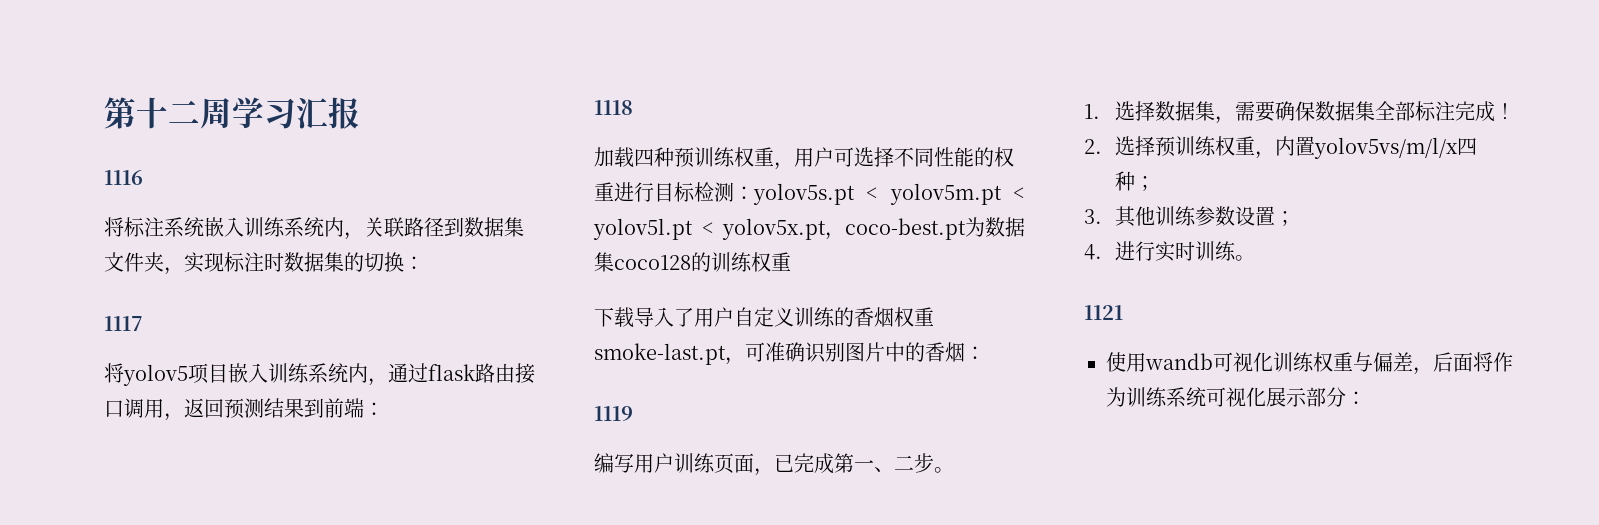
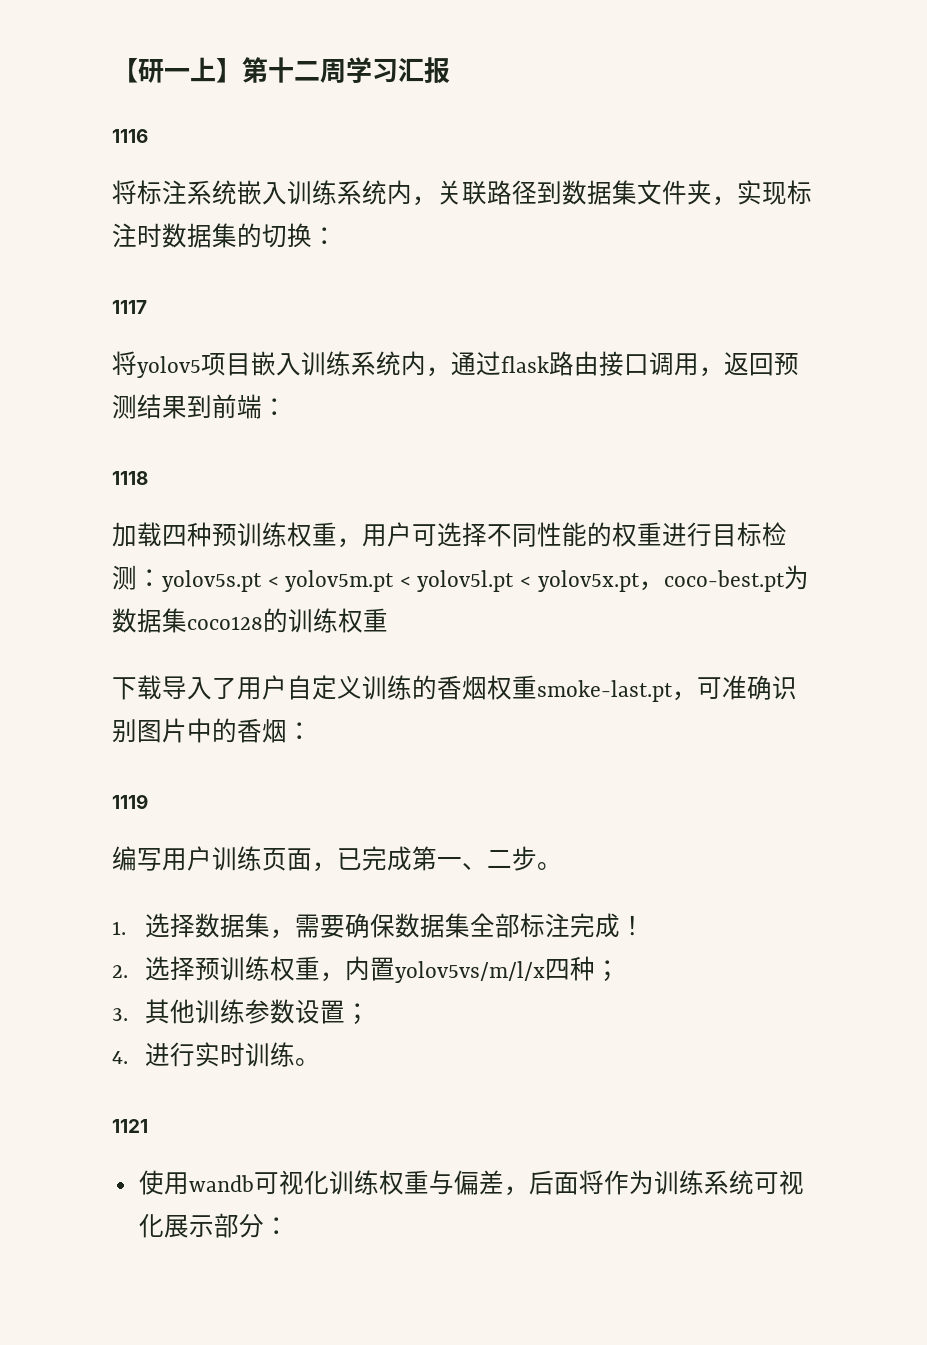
- 第十二周学习汇报
+ 【研一上】第十二周学习汇报

